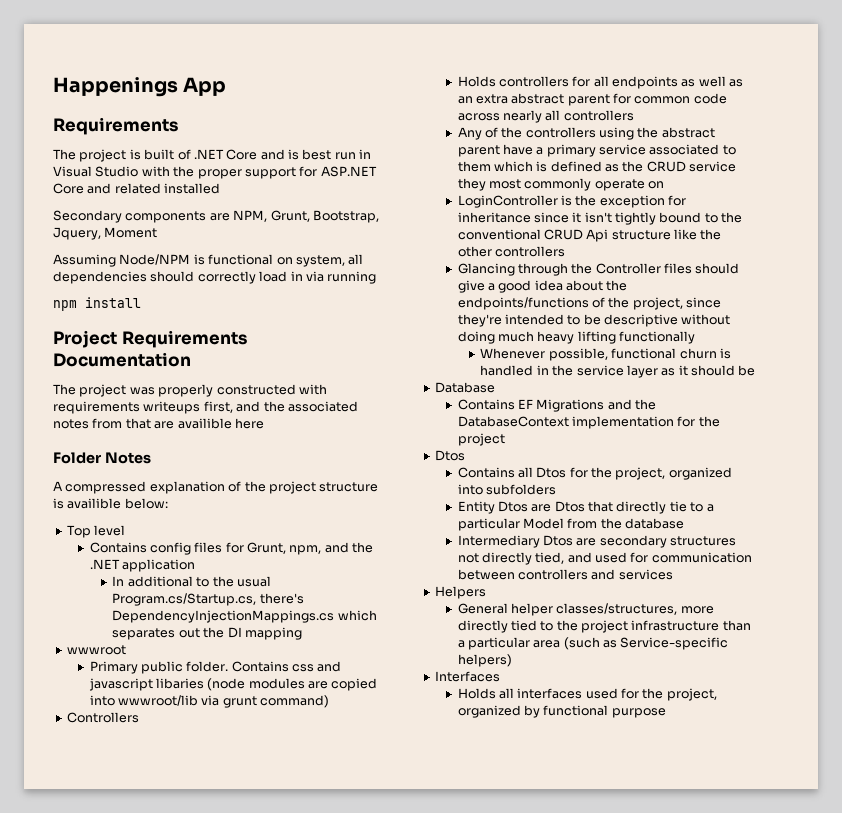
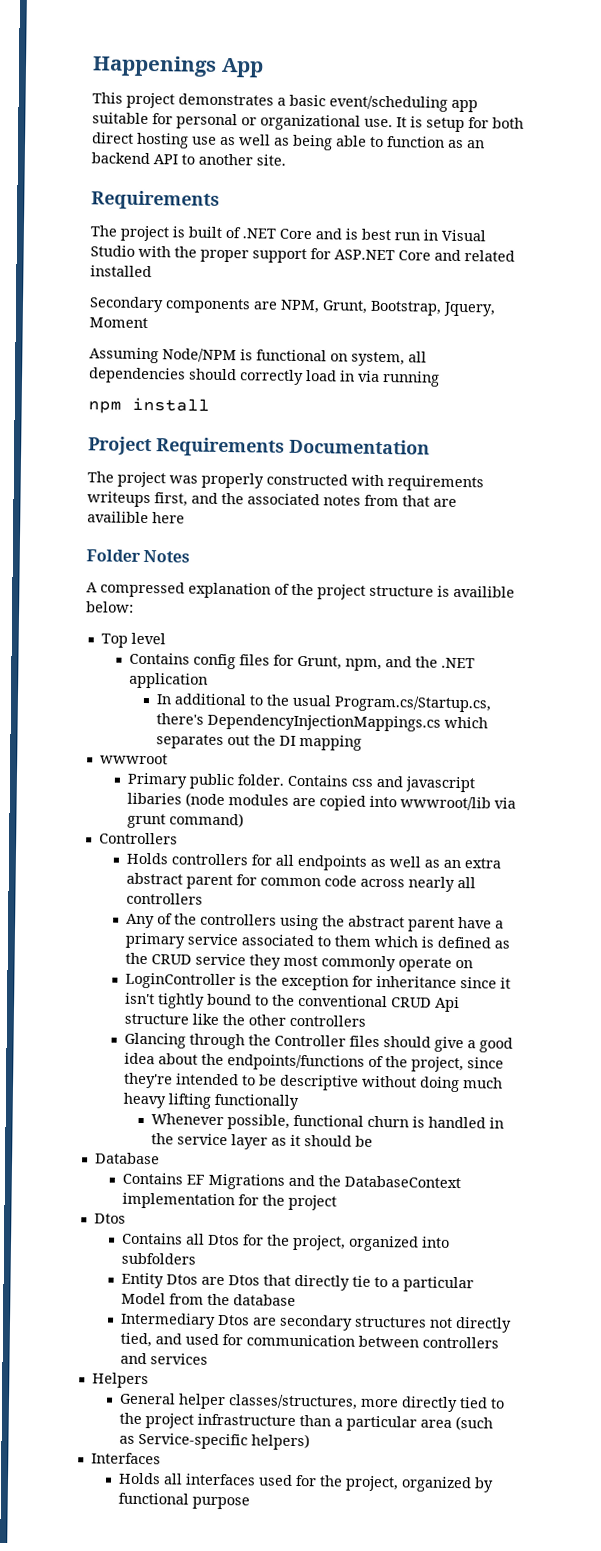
+ This project demonstrates a basic event/scheduling app suitable for personal or organizational use. It is setup for both direct hosting use as well as being able to function as an backend API to another site.

